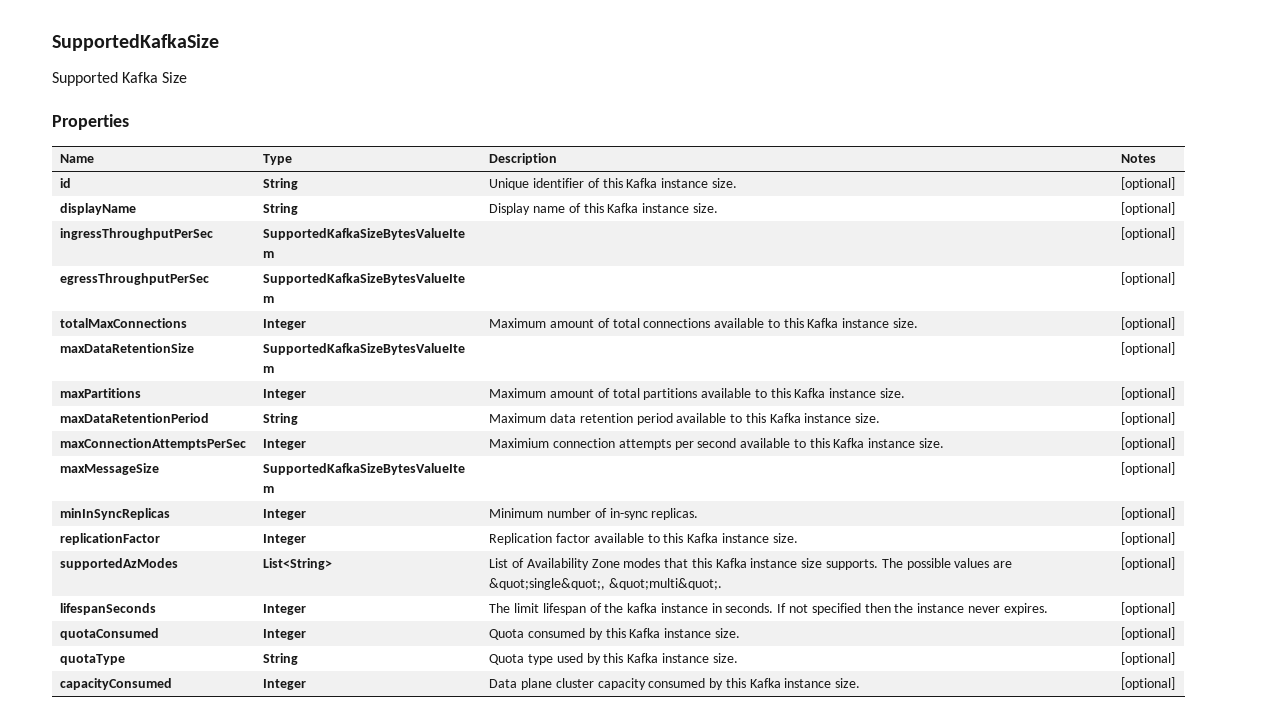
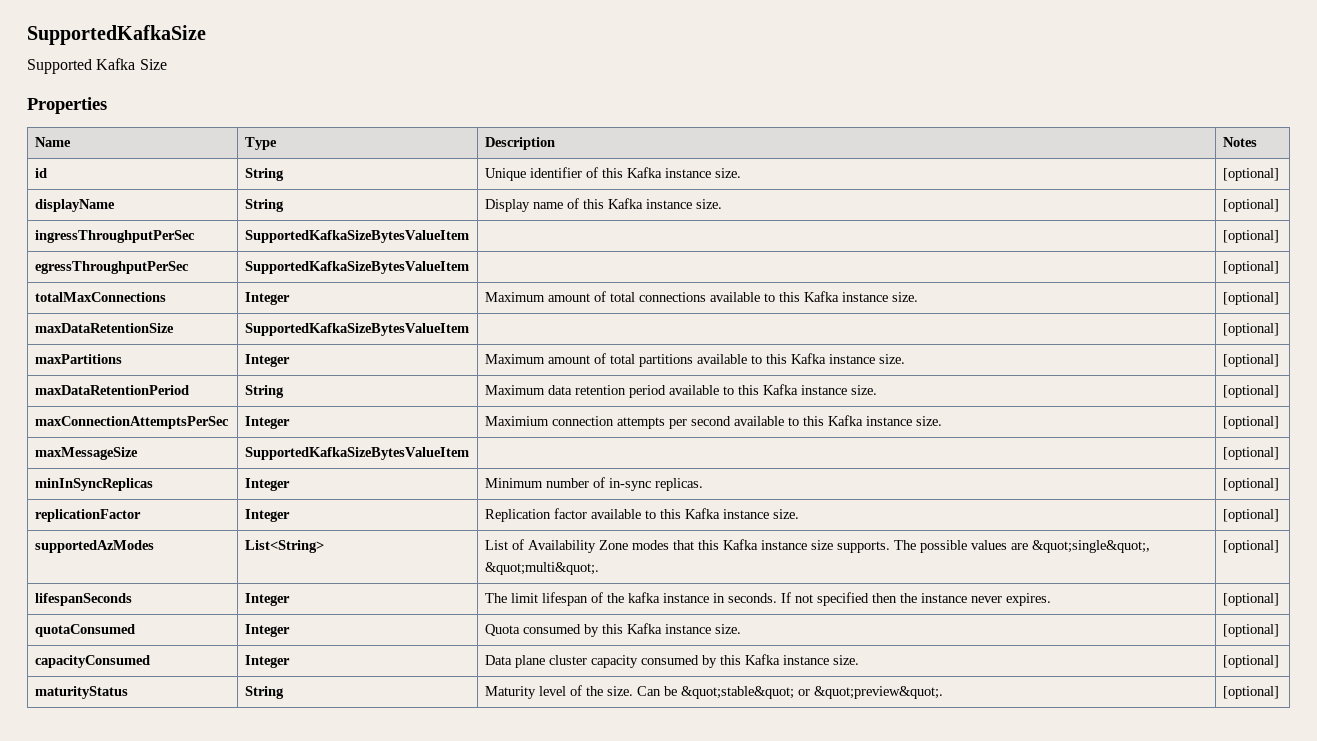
- quotaType | String | Quota type used by this Kafka instance size. | [optional]
+ maturityStatus | String | Maturity level of the size. Can be &quot;stable&quot; or &quot;preview&quot;. | [optional]

